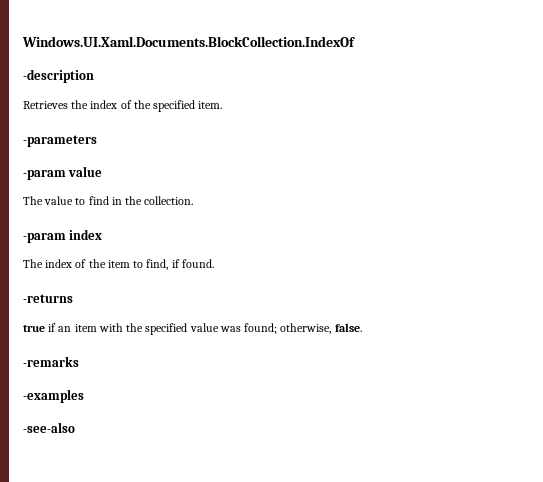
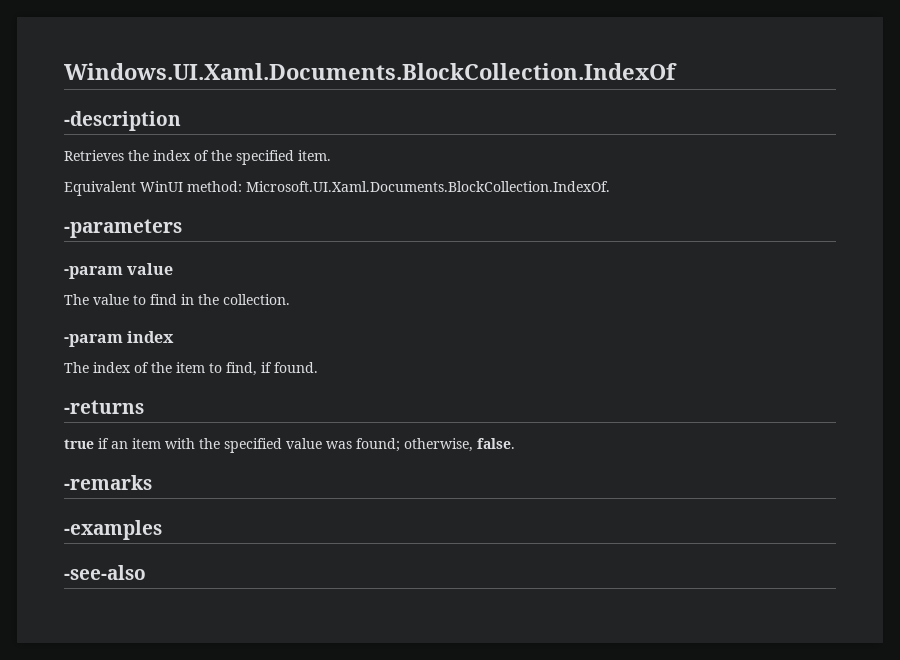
+ Equivalent WinUI method: Microsoft.UI.Xaml.Documents.BlockCollection.IndexOf.

